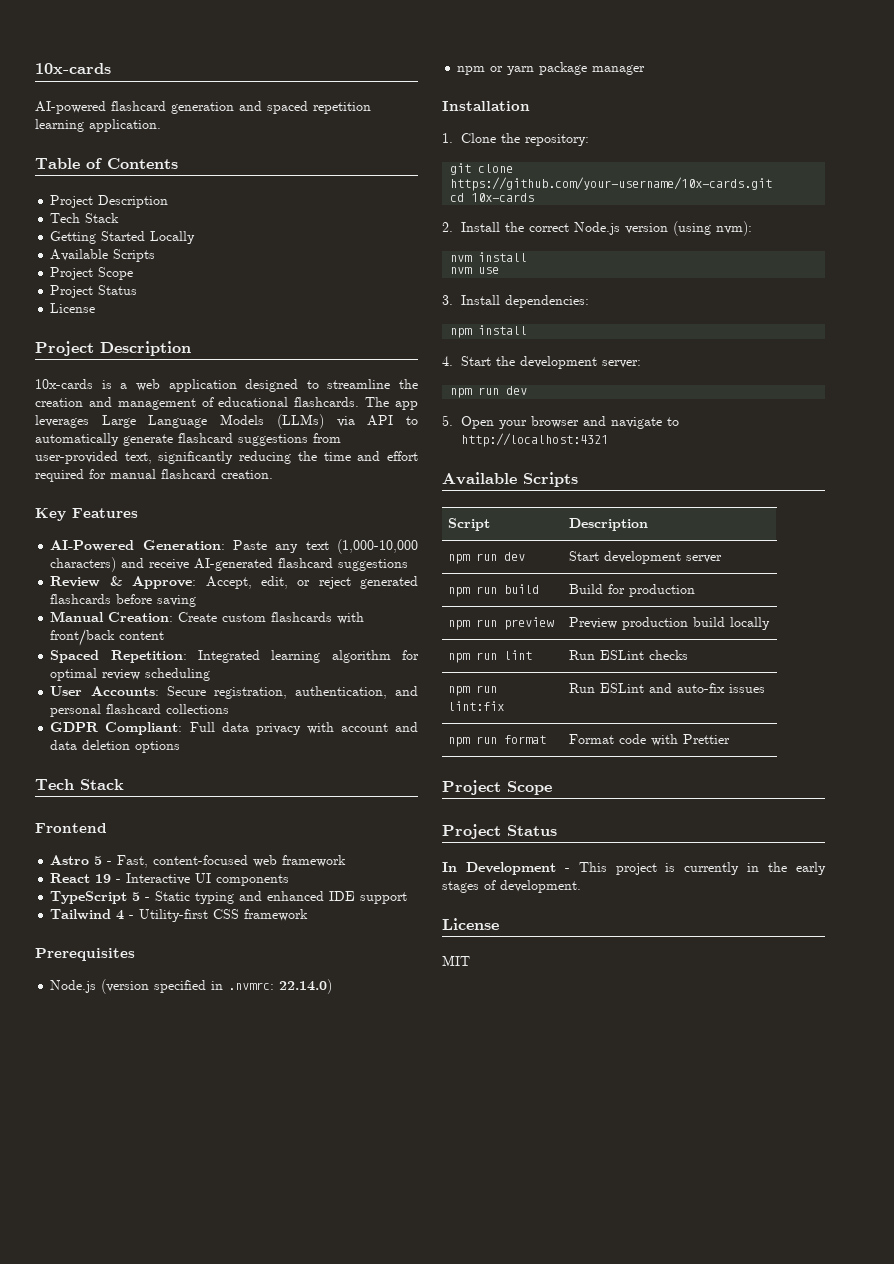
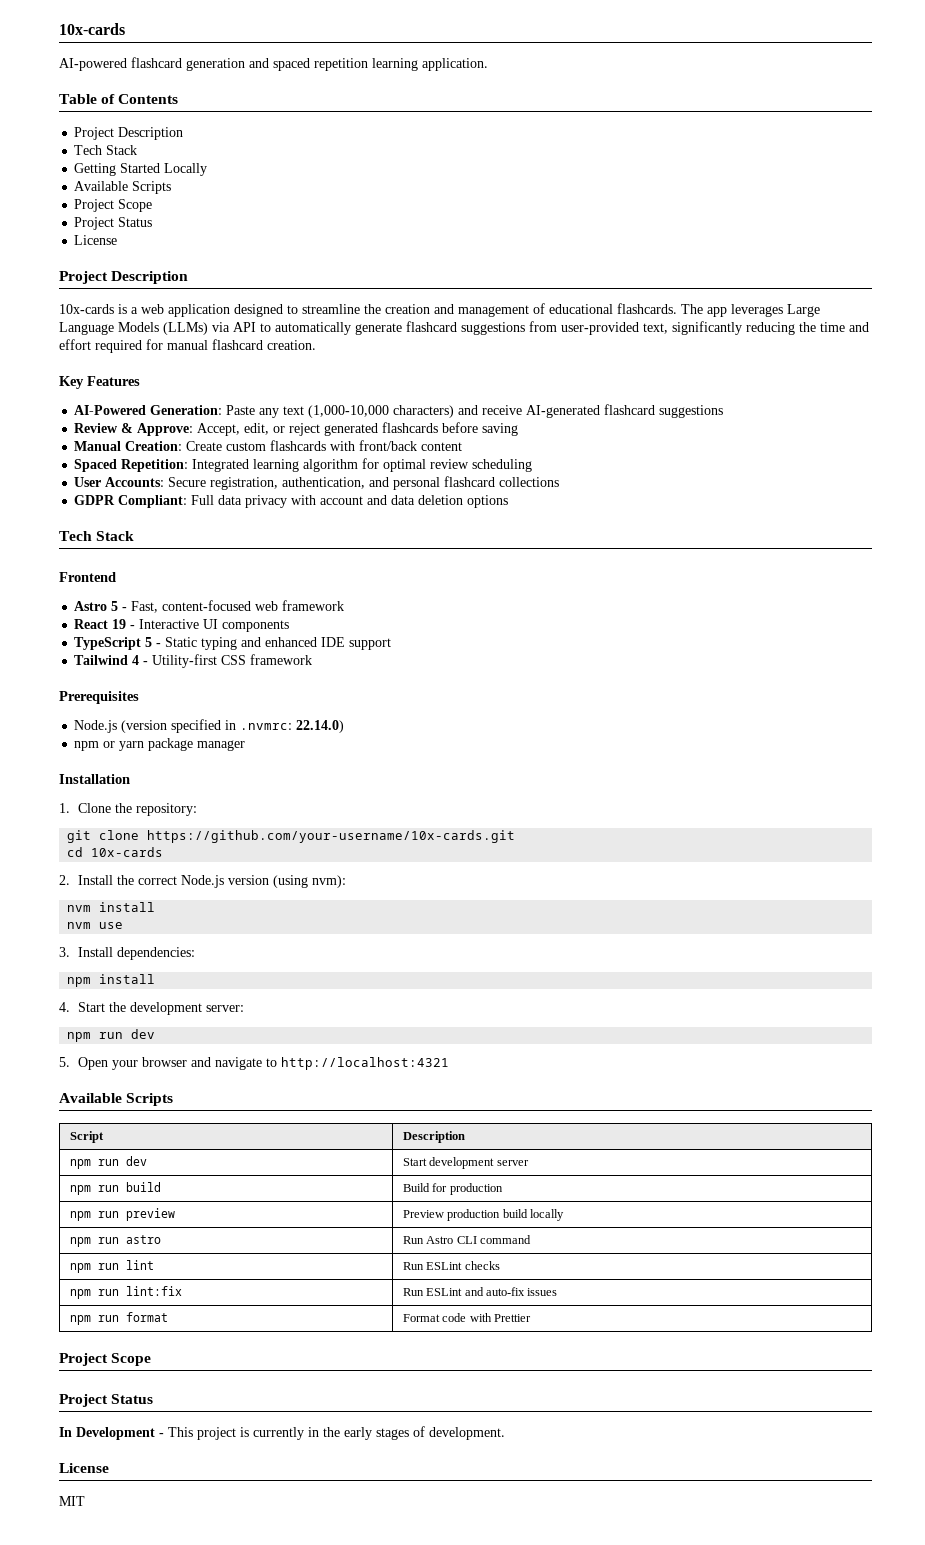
+ npm run astro | Run Astro CLI command

